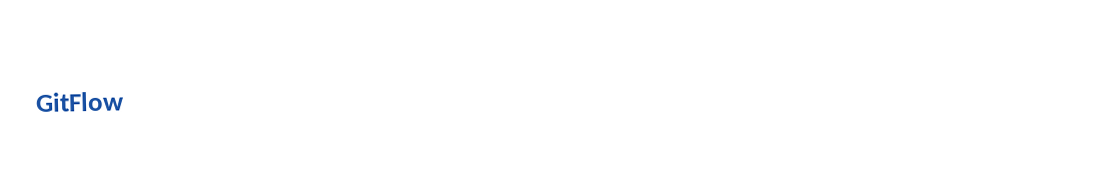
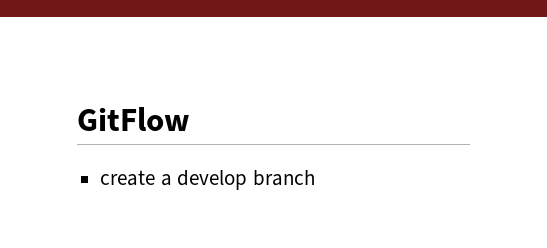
+ create a develop branch

